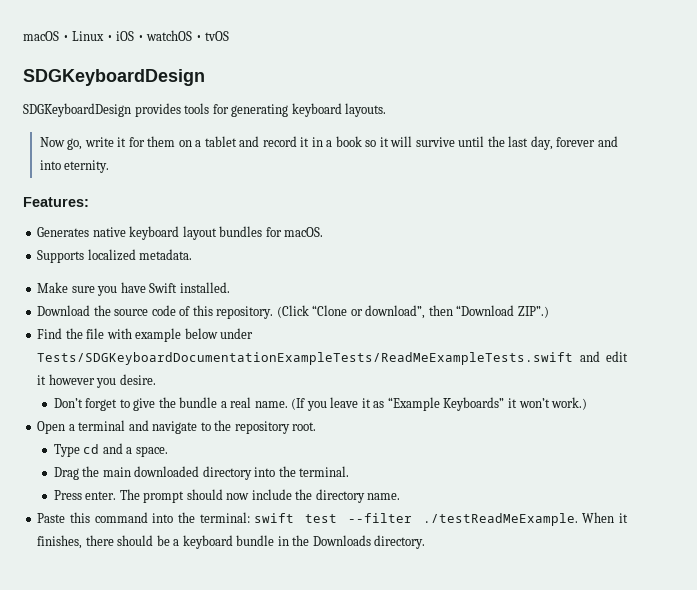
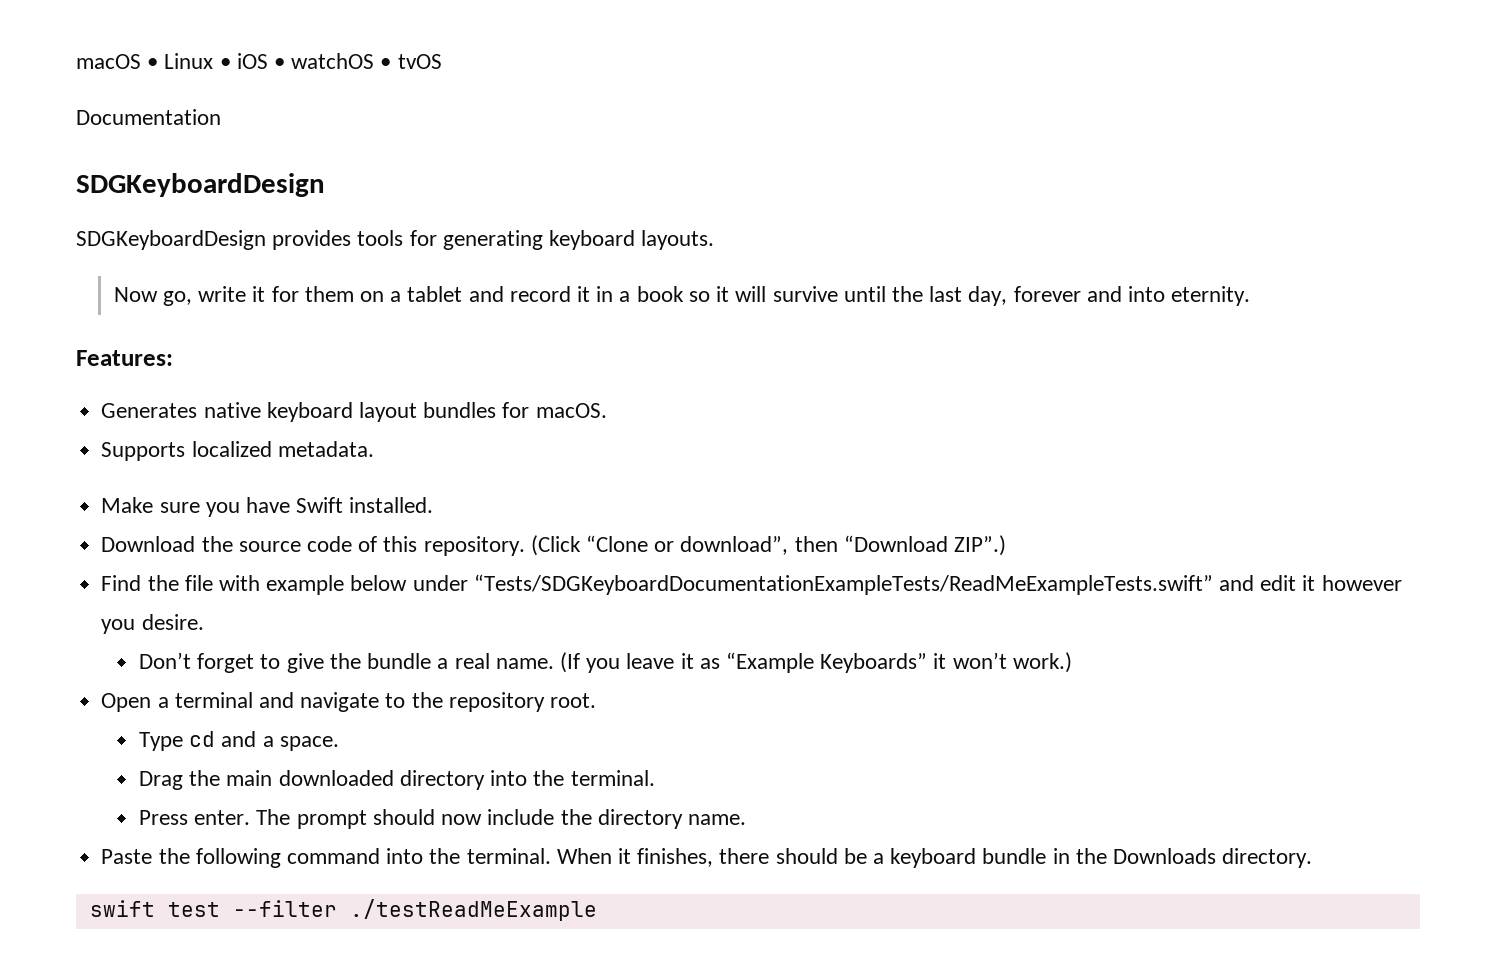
+ Documentation
- Find the file with example below under Tests/SDGKeyboardDocumentationExampleTests/ReadMeExampleTests.swift and edit it however you desire.
+ Find the file with example below under “Tests/SDGKeyboardDocumentationExampleTests/ReadMeExampleTests.swift” and edit it however you desire.
- Paste this command into the terminal: swift test --filter ./testReadMeExample. When it finishes, there should be a keyboard bundle in the Downloads directory.
+ Paste the following command into the terminal. When it finishes, there should be a keyboard bundle in the Downloads directory.
+ swift test --filter ./testReadMeExample

